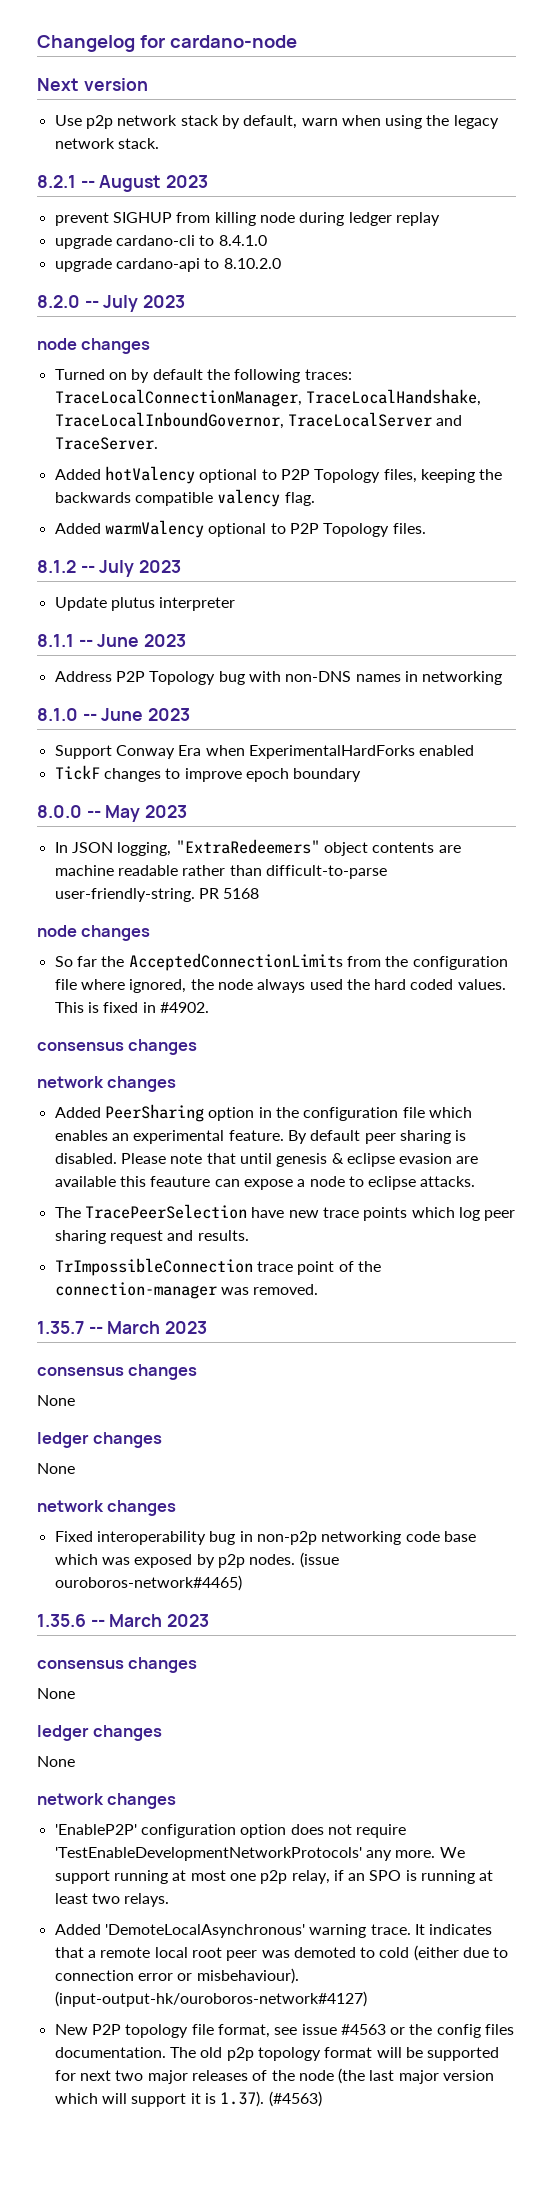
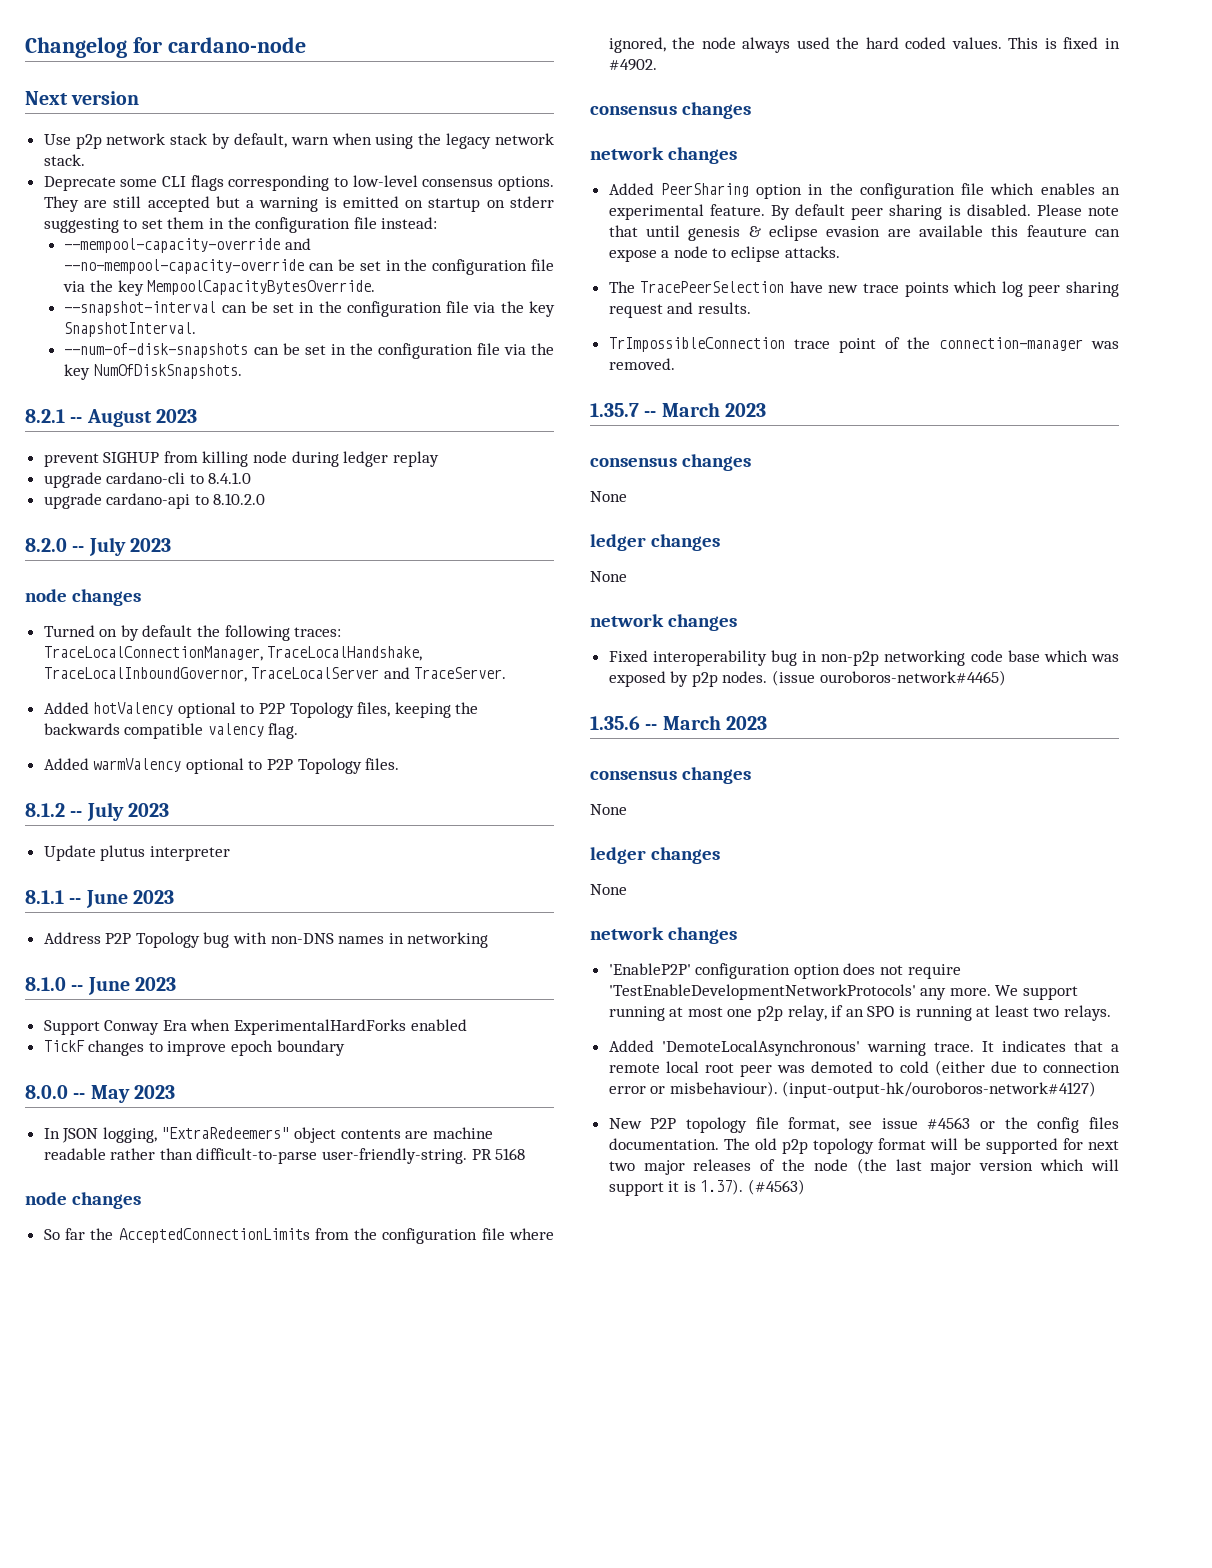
+ Deprecate some CLI flags corresponding to low-level consensus options. They are still accepted but a warning is emitted on startup on stderr suggesting to set them in the configuration file instead:
+ --mempool-capacity-override and --no-mempool-capacity-override can be set in the configuration file via the key MempoolCapacityBytesOverride.
+ --snapshot-interval can be set in the configuration file via the key SnapshotInterval.
+ --num-of-disk-snapshots can be set in the configuration file via the key NumOfDiskSnapshots.

